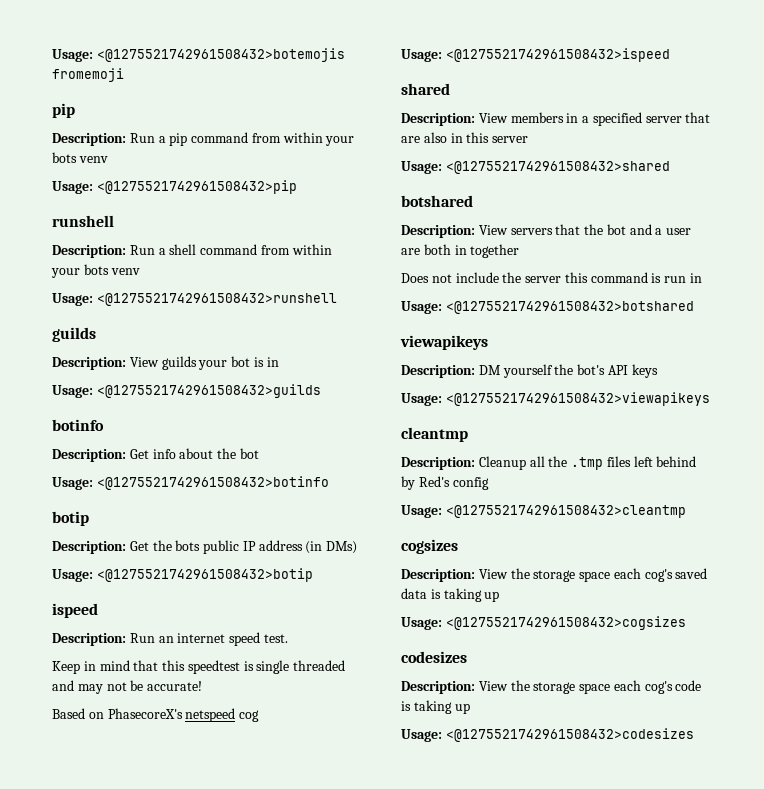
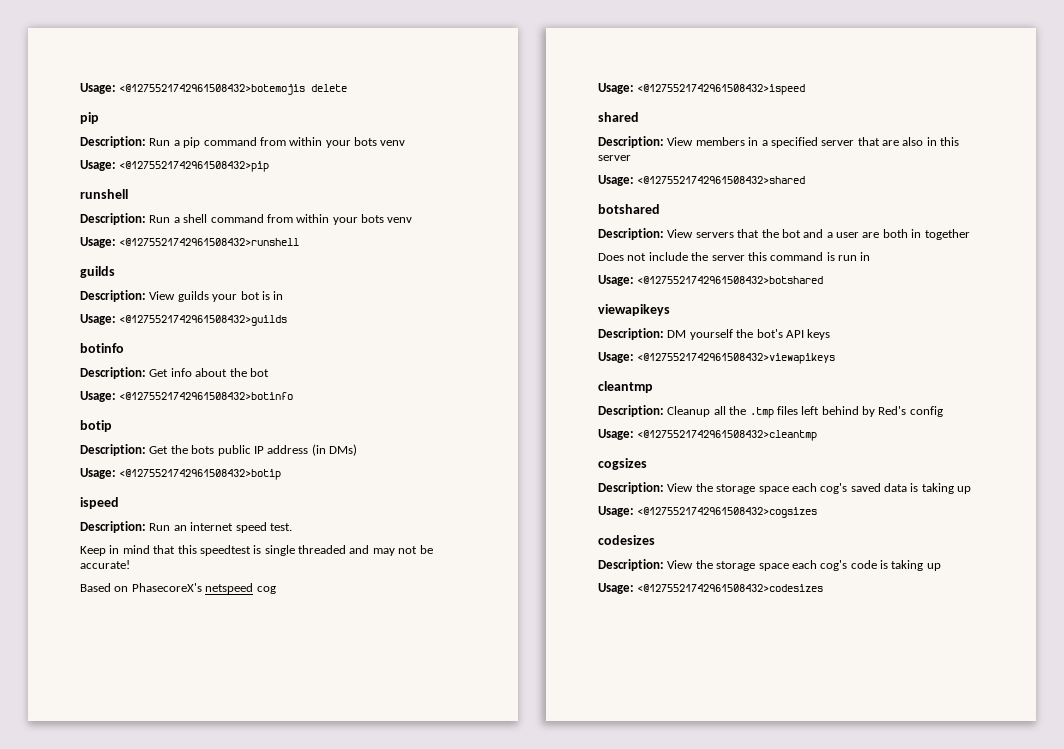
- Usage: <@1275521742961508432>botemojis fromemoji
+ Usage: <@1275521742961508432>botemojis delete

